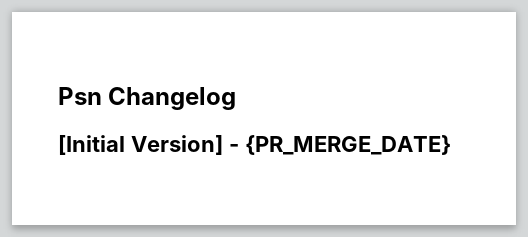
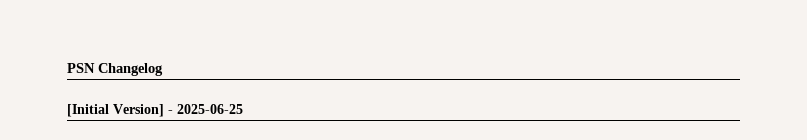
- Psn Changelog
+ PSN Changelog
- [Initial Version] - {PR_MERGE_DATE}
+ [Initial Version] - 2025-06-25

